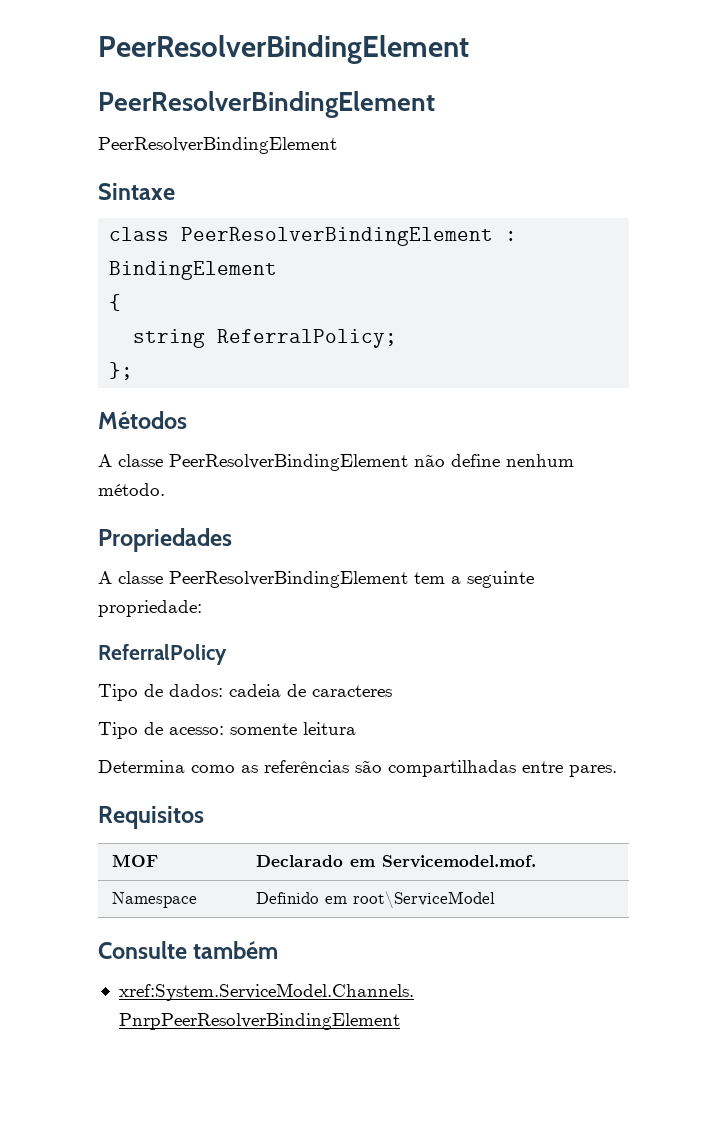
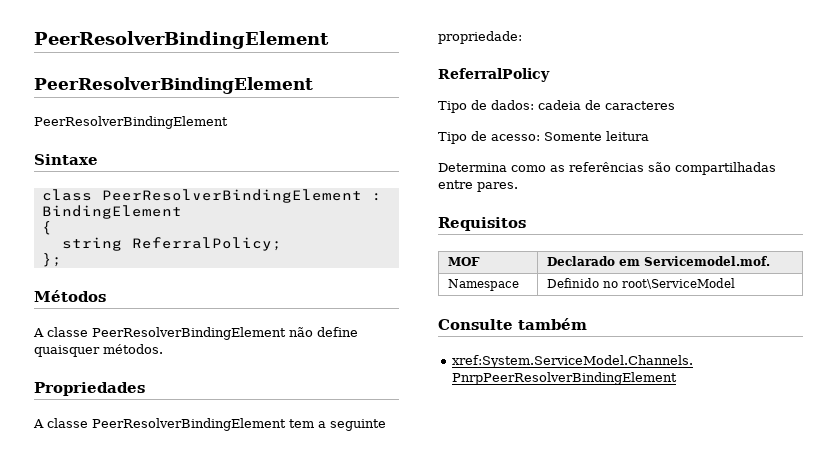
- A classe PeerResolverBindingElement não define nenhum método.
+ A classe PeerResolverBindingElement não define quaisquer métodos.
- Tipo de acesso: somente leitura
+ Tipo de acesso: Somente leitura
- Namespace | Definido em root\ServiceModel
+ Namespace | Definido no root\ServiceModel

